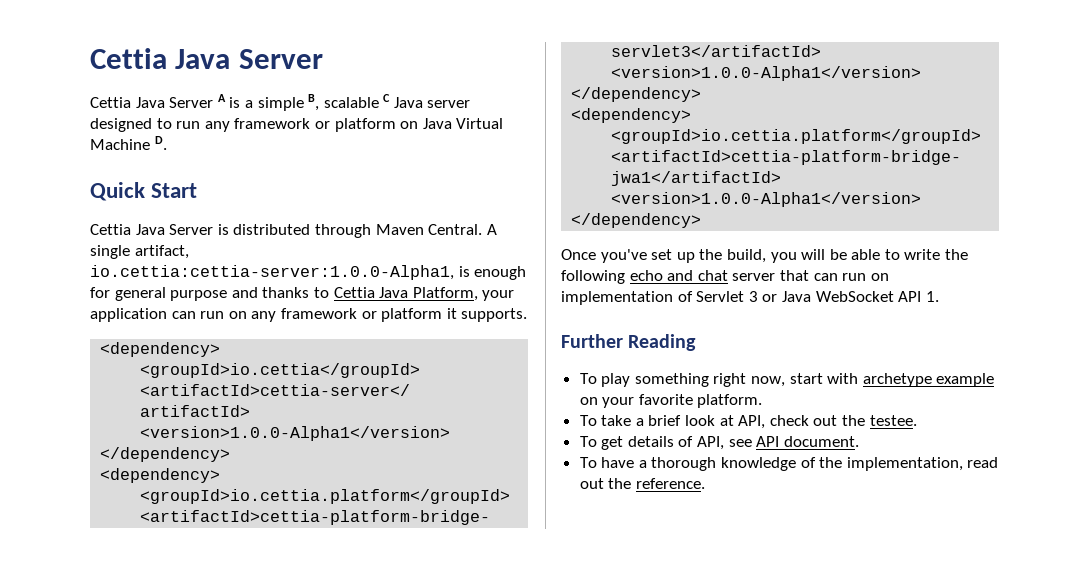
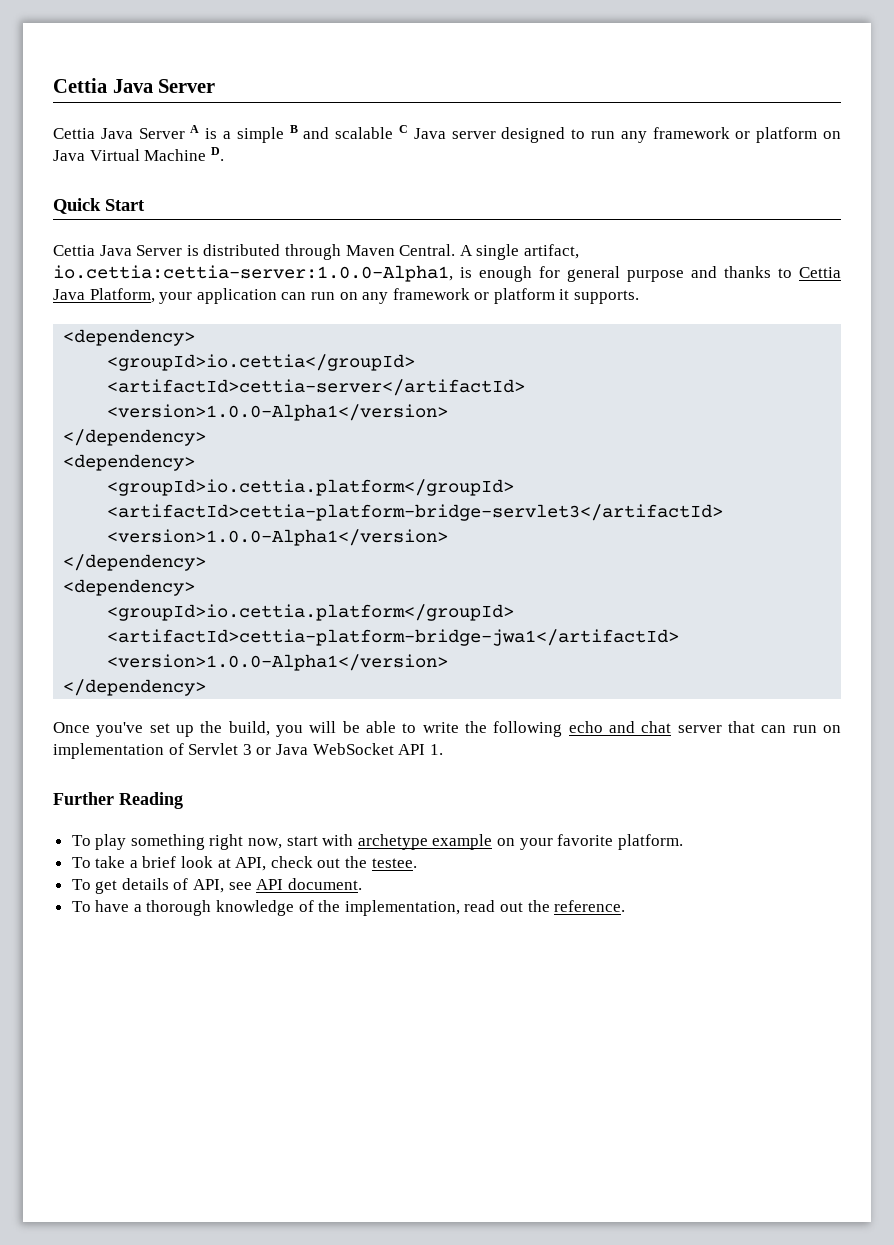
- Cettia Java Server A is a simple B, scalable C Java server designed to run any framework or platform on Java Virtual Machine D.
+ Cettia Java Server A is a simple B and scalable C Java server designed to run any framework or platform on Java Virtual Machine D.

